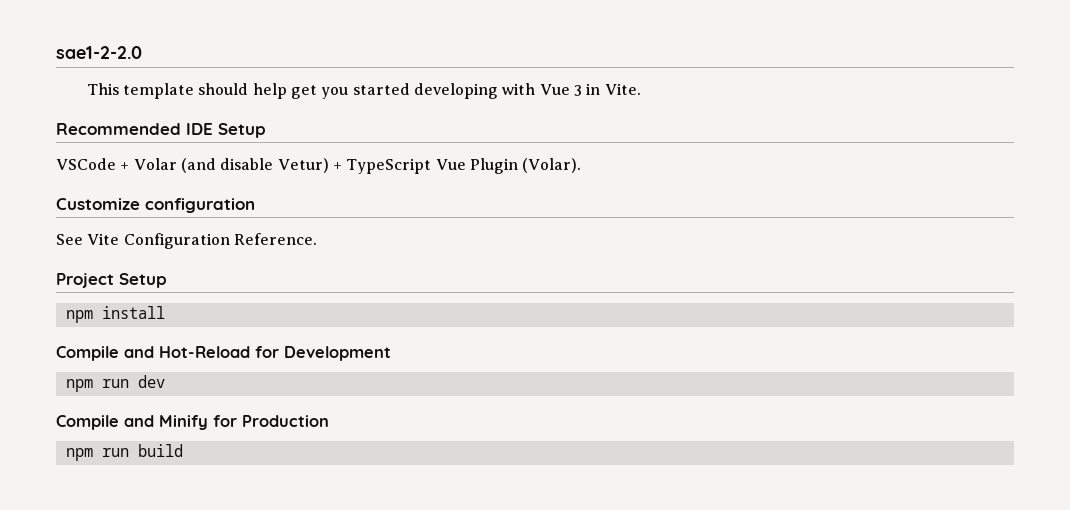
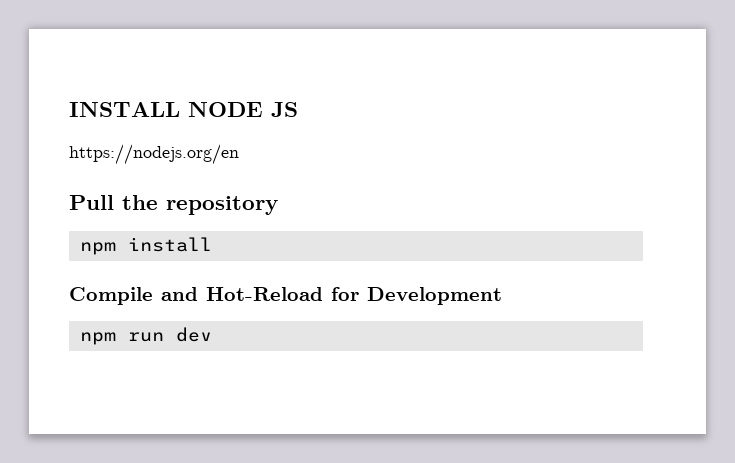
- sae1-2-2.0
- This template should help get you started developing with Vue 3 in Vite.
- Recommended IDE Setup
- VSCode + Volar (and disable Vetur) + TypeScript Vue Plugin (Volar).
- Customize configuration
- See Vite Configuration Reference.
- Project Setup
+ INSTALL NODE JS
+ https://nodejs.org/en
+ Pull the repository
- Compile and Minify for Production
- npm run build

